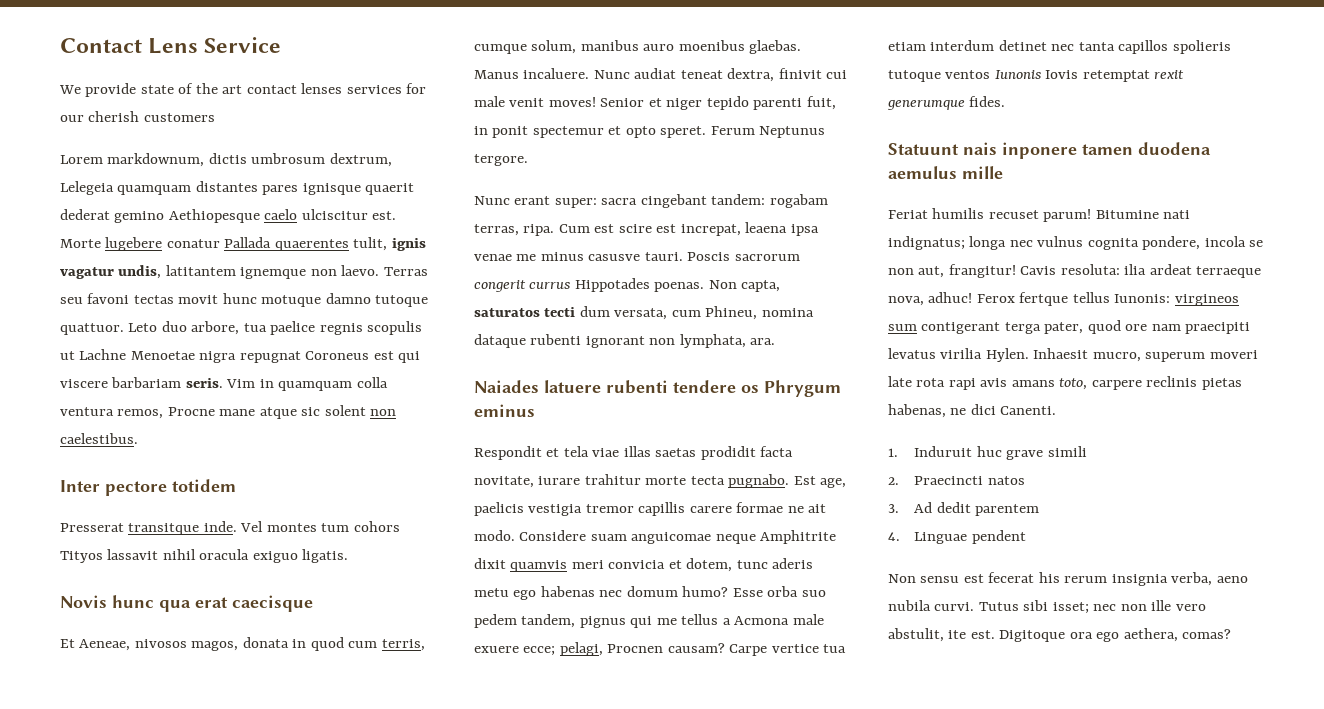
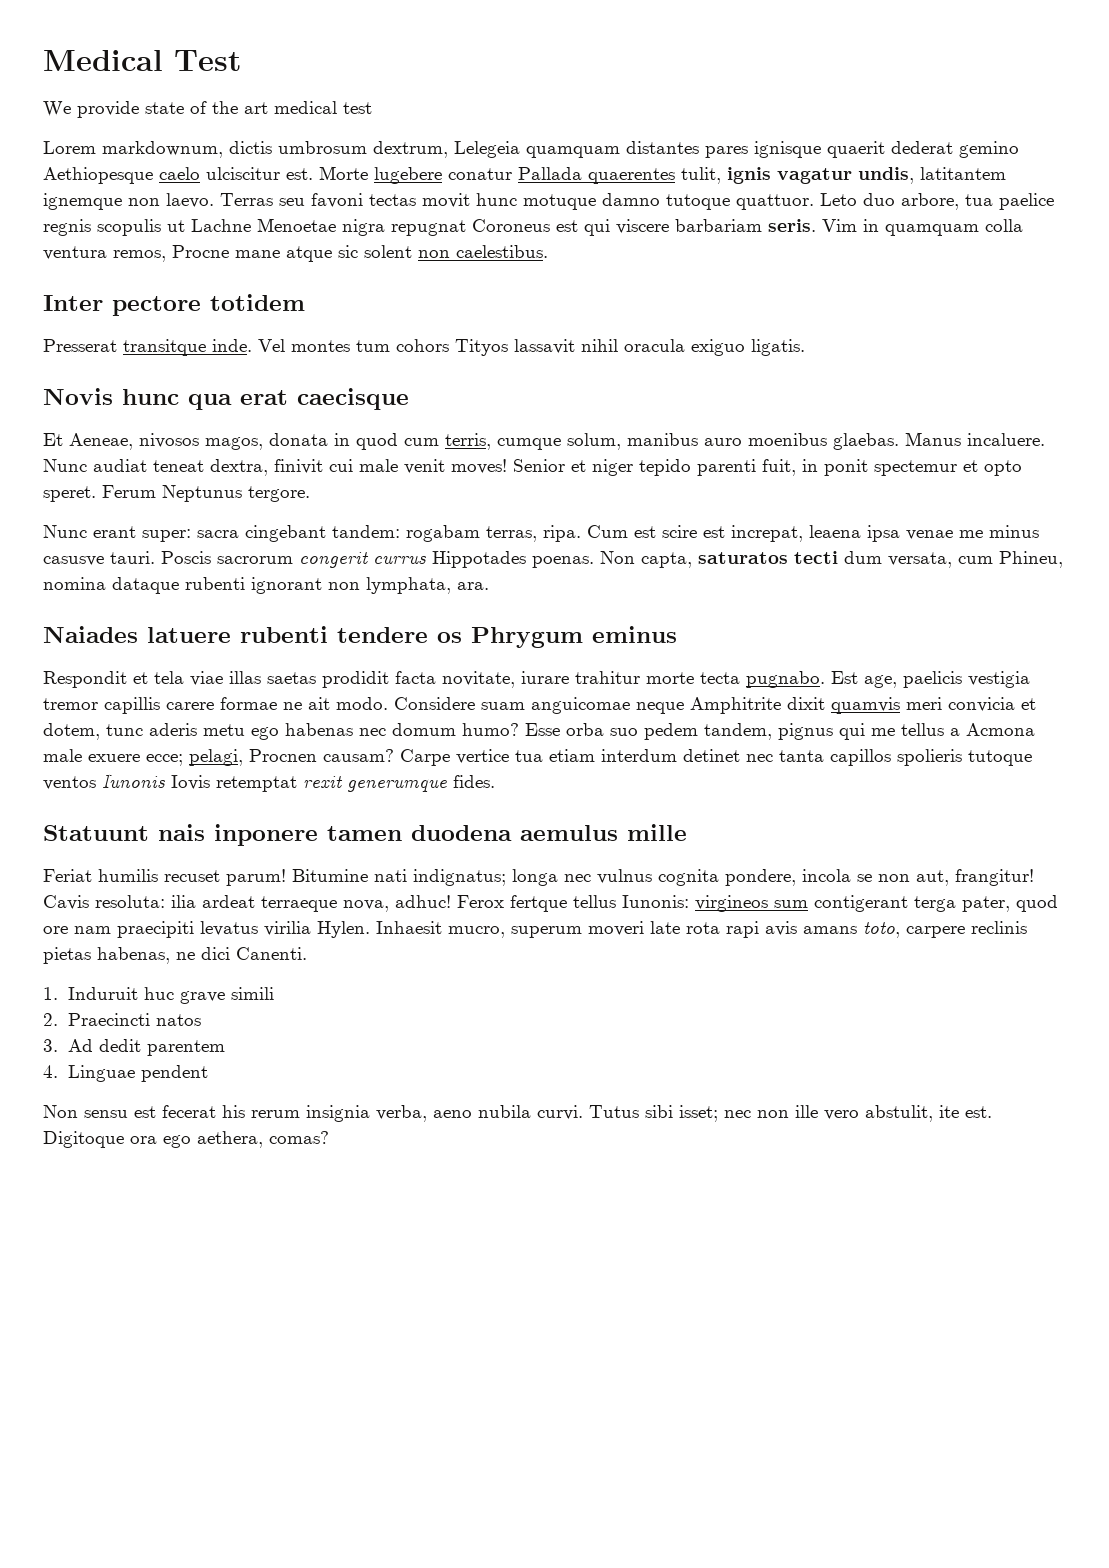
- Contact Lens Service
+ Medical Test
- We provide state of the art contact lenses services for our cherish customers
+ We provide state of the art medical test

